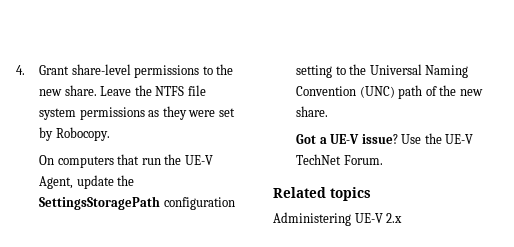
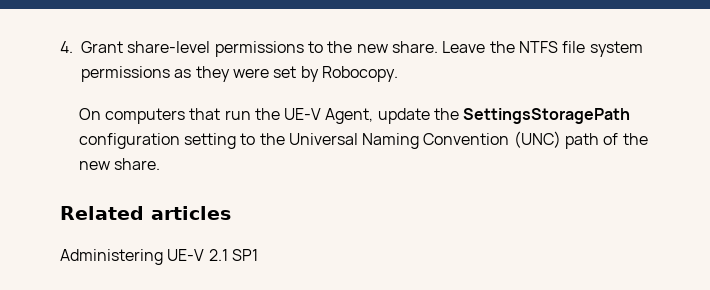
- Got a UE-V issue? Use the UE-V TechNet Forum.
- Related topics
+ Related articles
- Administering UE-V 2.x
+ Administering UE-V 2.1 SP1

